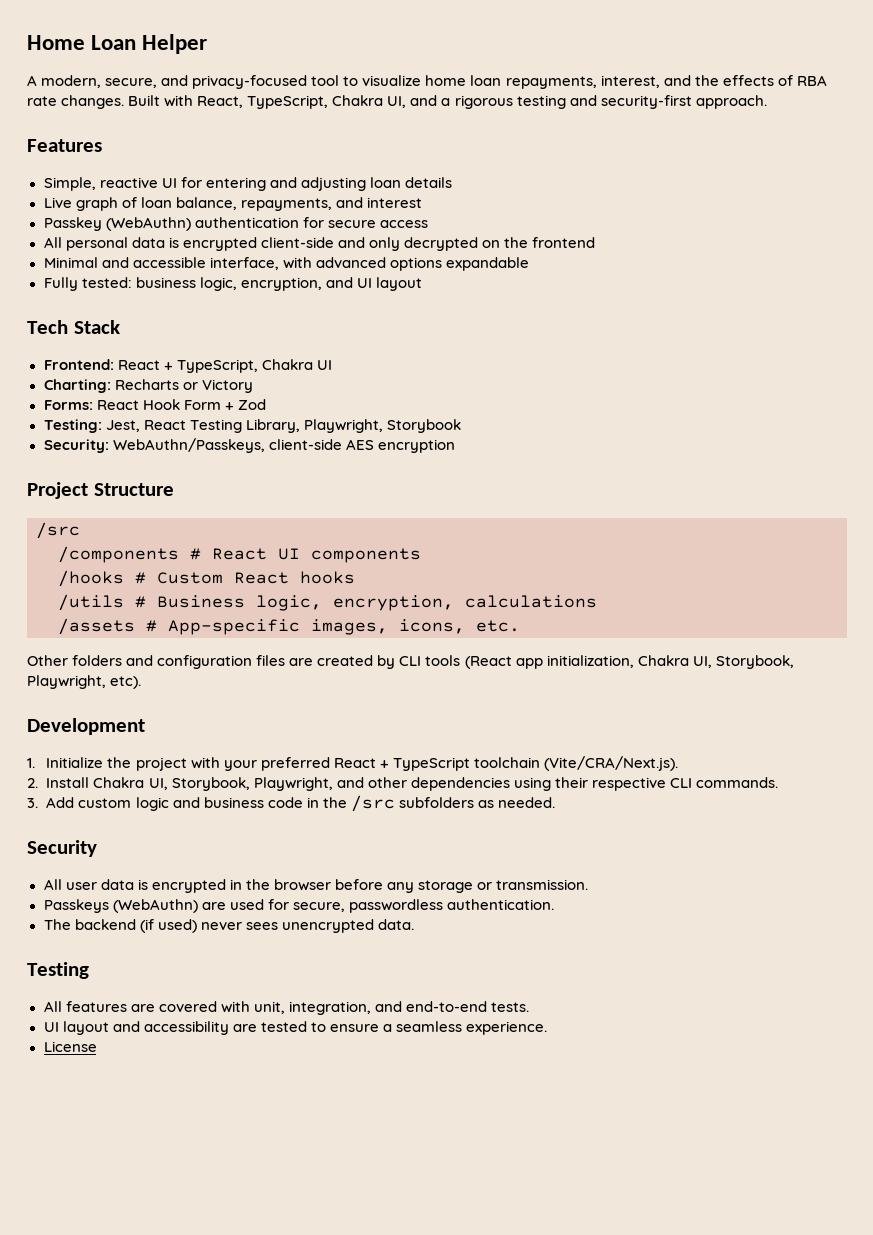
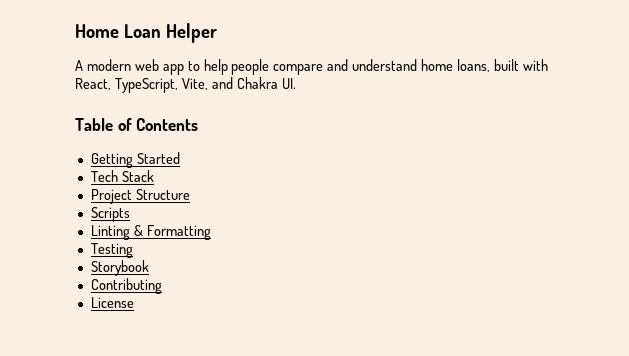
- A modern, secure, and privacy-focused tool to visualize home loan repayments, interest, and the effects of RBA rate changes. Built with React, TypeScript, Chakra UI, and a rigorous testing and security-first approach.
- Features
- Simple, reactive UI for entering and adjusting loan details
- Live graph of loan balance, repayments, and interest
- Passkey (WebAuthn) authentication for secure access
- All personal data is encrypted client-side and only decrypted on the frontend
- Minimal and accessible interface, with advanced options expandable
- Fully tested: business logic, encryption, and UI layout
+ A modern web app to help people compare and understand home loans, built with React, TypeScript, Vite, and Chakra UI.
+ Table of Contents
+ Getting Started
  Tech Stack
- Frontend: React + TypeScript, Chakra UI
- Charting: Recharts or Victory
- Forms: React Hook Form + Zod
- Testing: Jest, React Testing Library, Playwright, Storybook
- Security: WebAuthn/Passkeys, client-side AES encryption
  Project Structure
- /src
- /components # React UI components
- /hooks # Custom React hooks
- /utils # Business logic, encryption, calculations
- /assets # App-specific images, icons, etc.
- Other folders and configuration files are created by CLI tools (React app initialization, Chakra UI, Storybook, Playwright, etc).
- Development
- 1. Initialize the project with your preferred React + TypeScript toolchain (Vite/CRA/Next.js).
- 2. Install Chakra UI, Storybook, Playwright, and other dependencies using their respective CLI commands.
- 3. Add custom logic and business code in the /src subfolders as needed.
- Security
- All user data is encrypted in the browser before any storage or transmission.
- Passkeys (WebAuthn) are used for secure, passwordless authentication.
- The backend (if used) never sees unencrypted data.
+ Scripts
+ Linting & Formatting
  Testing
- All features are covered with unit, integration, and end-to-end tests.
- UI layout and accessibility are tested to ensure a seamless experience.
+ Storybook
+ Contributing

